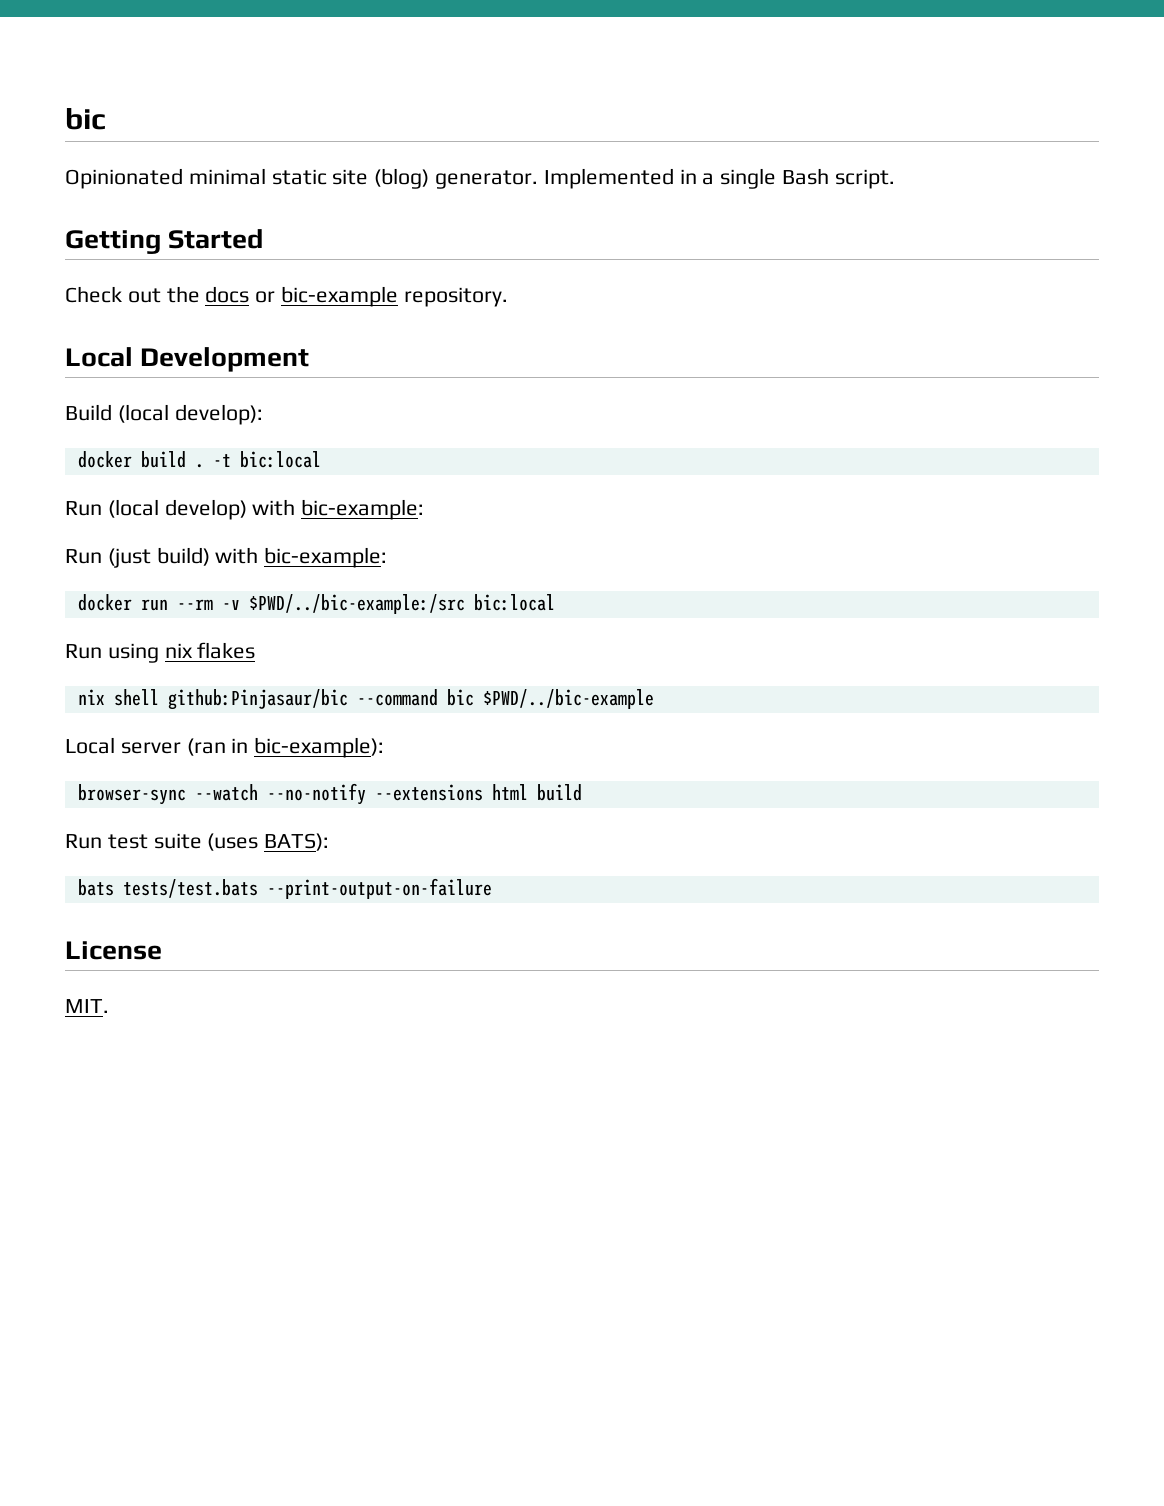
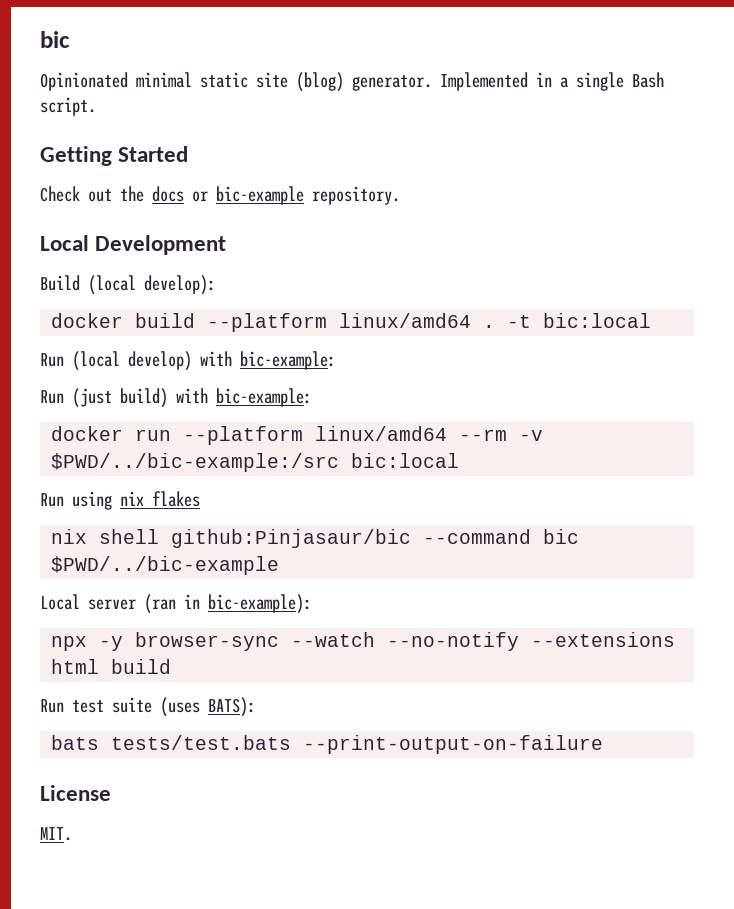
- docker build .
+ docker build --platform linux/amd64 .
- docker run --rm -v $PWD/../bic-example:/src bic:local
+ docker run --platform linux/amd64 --rm -v $PWD/../bic-example:/src bic:local
- browser-sync --watch --no-notify --extensions html build
+ npx -y browser-sync --watch --no-notify --extensions html build

